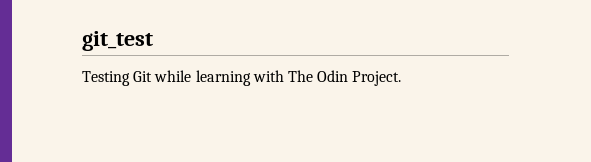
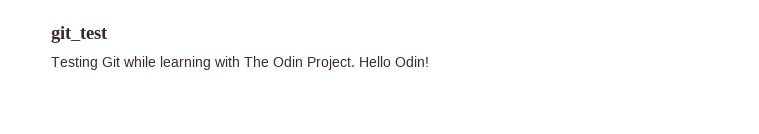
+ Hello Odin!

